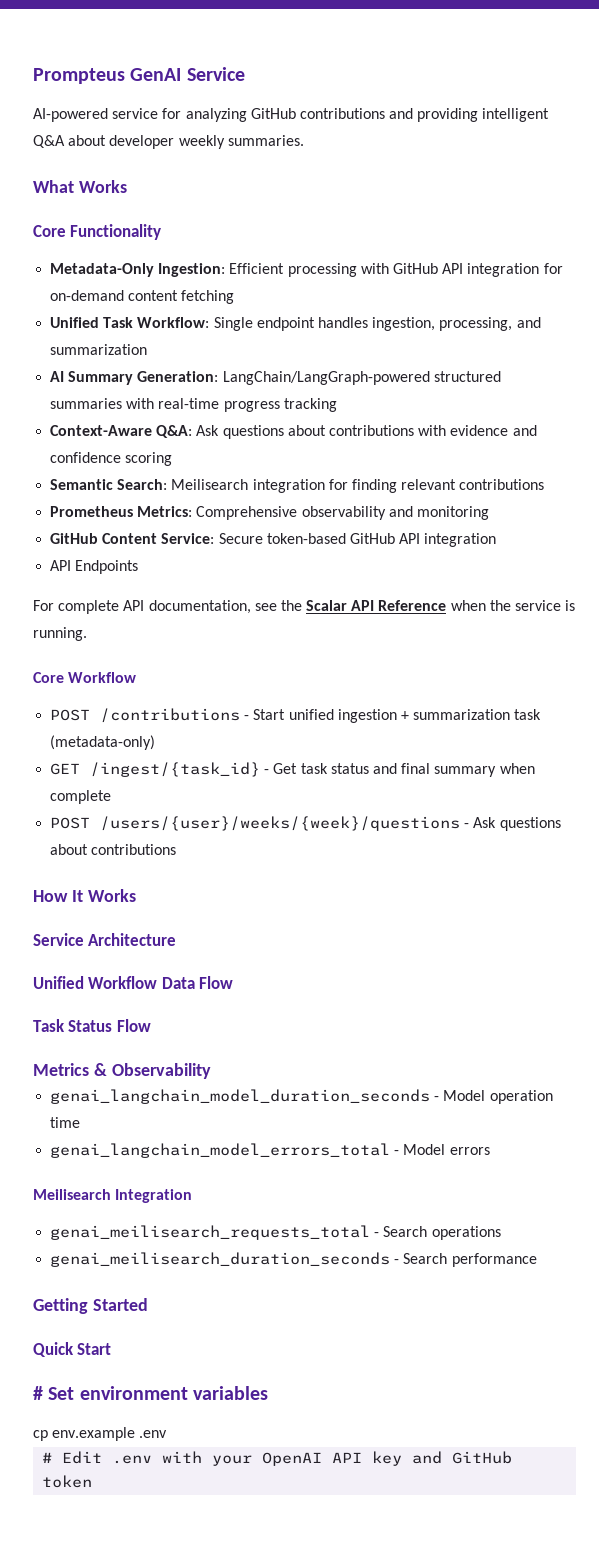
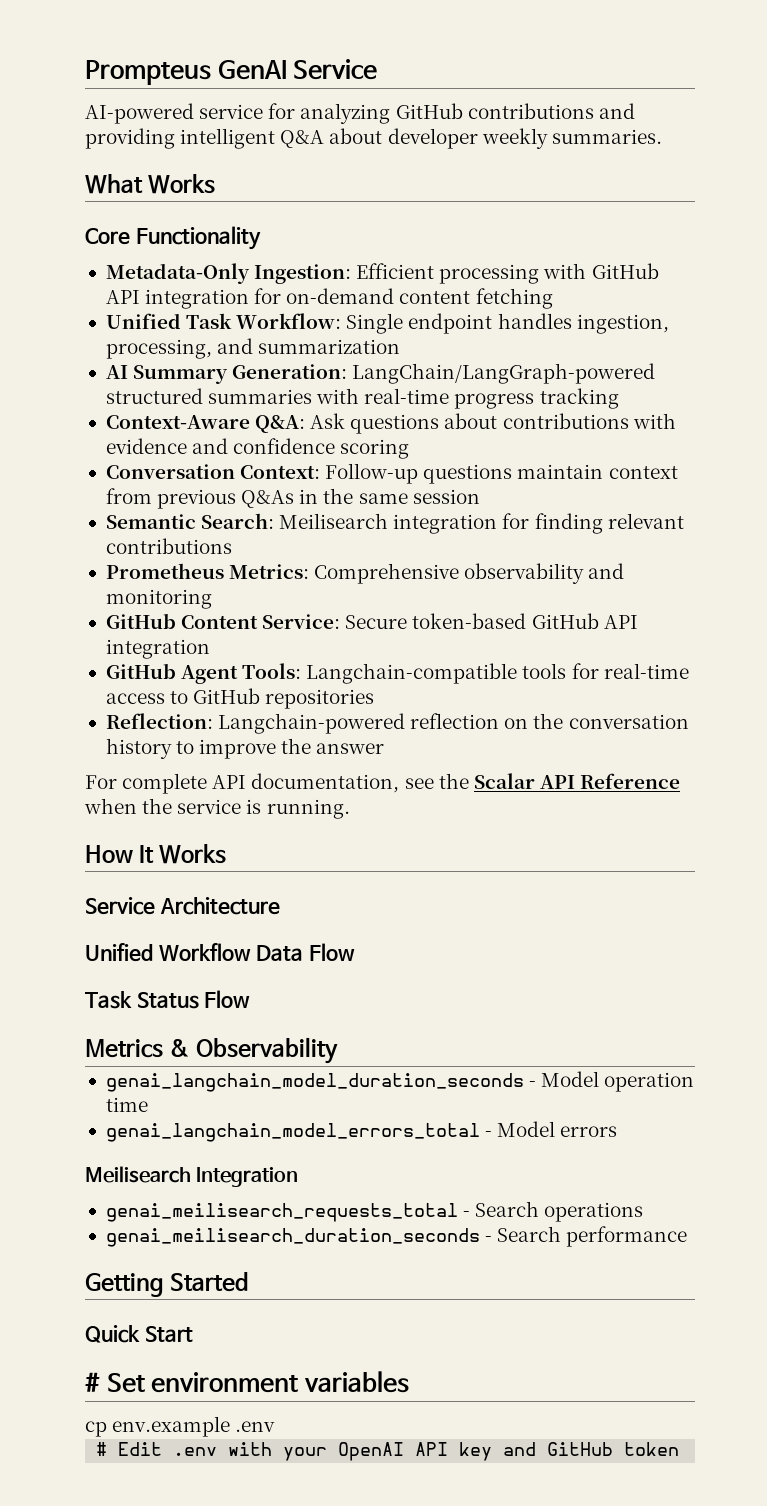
+ Conversation Context: Follow-up questions maintain context from previous Q&As in the same session
- API Endpoints
+ GitHub Agent Tools: Langchain-compatible tools for real-time access to GitHub repositories
+ Reflection: Langchain-powered reflection on the conversation history to improve the answer
- Core Workflow
- POST /contributions - Start unified ingestion + summarization task (metadata-only)
- GET /ingest/{task_id} - Get task status and final summary when complete
- POST /users/{user}/weeks/{week}/questions - Ask questions about contributions

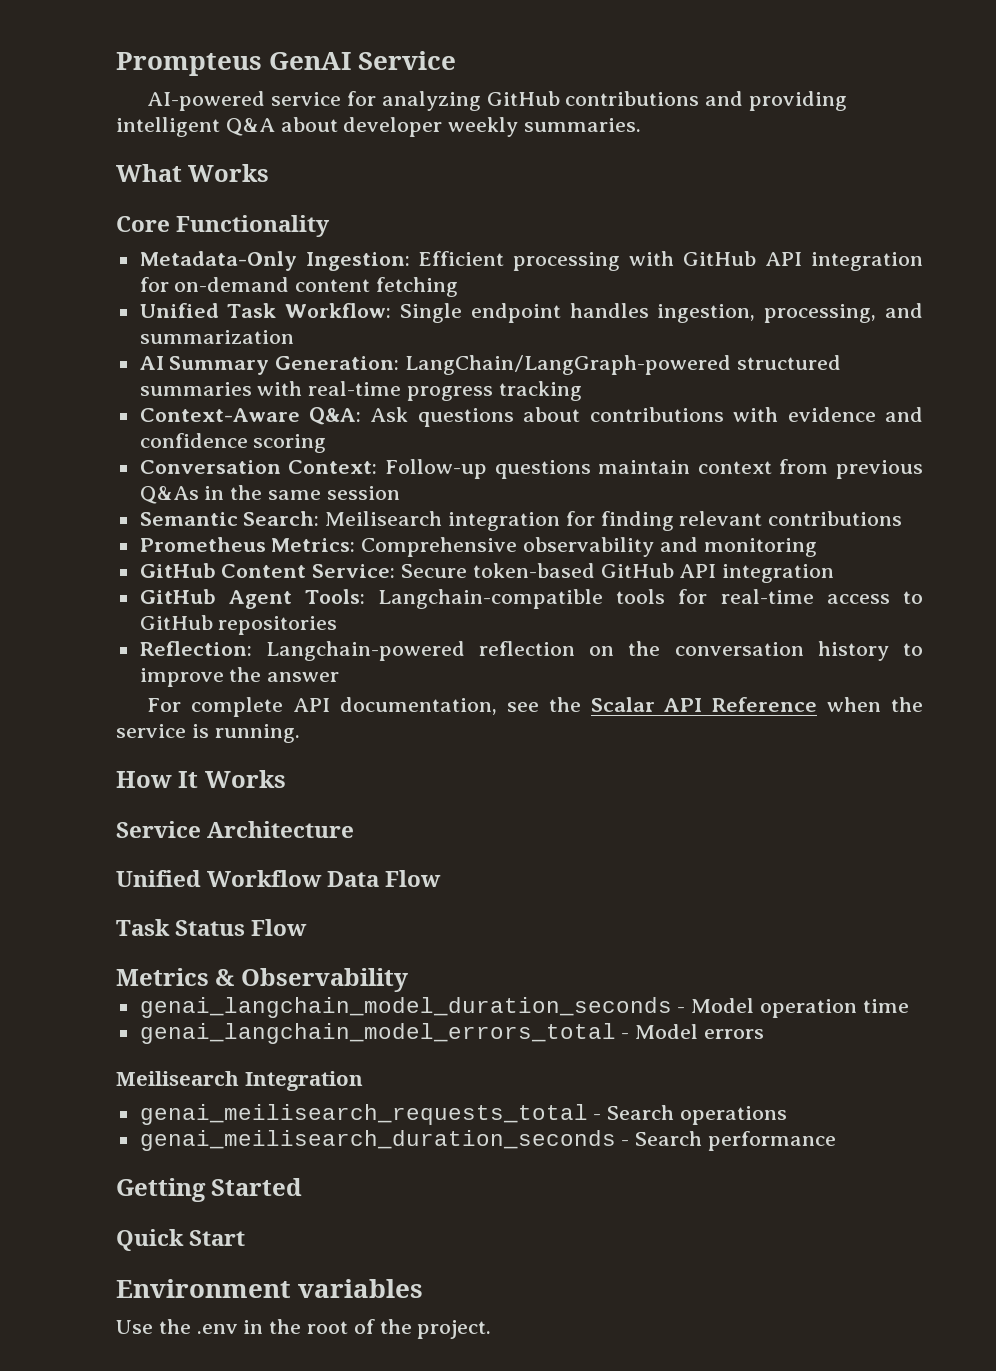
- # Set environment variables
+ Environment variables
- cp env.example .env
- # Edit .env with your OpenAI API key and GitHub token
+ Use the .env in the root of the project.

